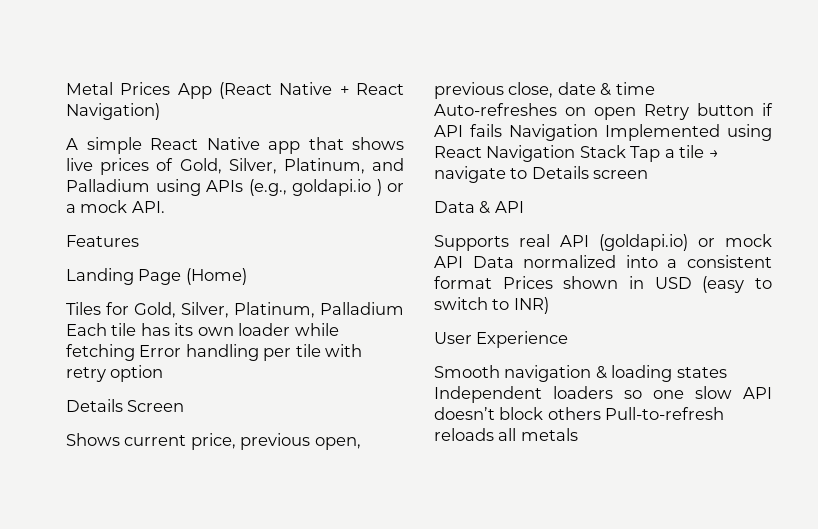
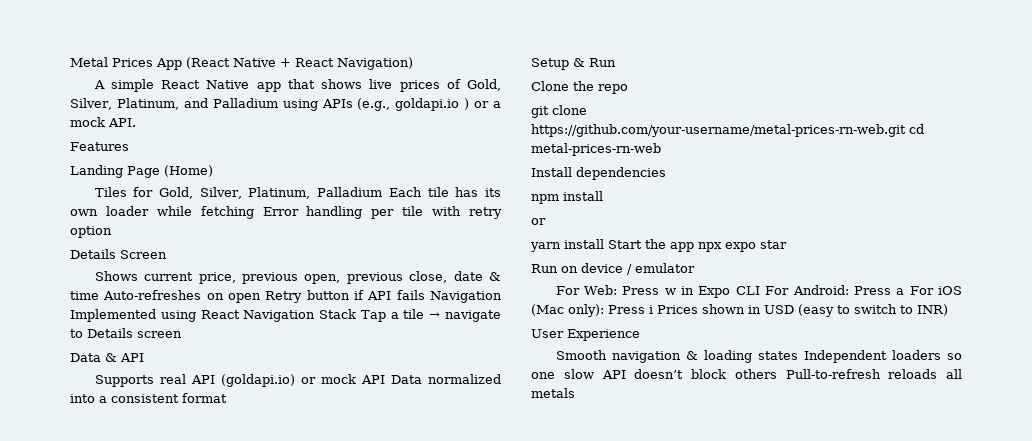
- Supports real API (goldapi.io) or mock API Data normalized into a consistent format Prices shown in USD (easy to switch to INR)
+ Supports real API (goldapi.io) or mock API Data normalized into a consistent format
+ Setup & Run
+ Clone the repo
+ git clone https://github.com/your-username/metal-prices-rn-web.git cd metal-prices-rn-web
+ Install dependencies
+ npm install
+ or
+ yarn install Start the app npx expo star
+ Run on device / emulator
+ For Web: Press w in Expo CLI For Android: Press a For iOS (Mac only): Press i Prices shown in USD (easy to switch to INR)

